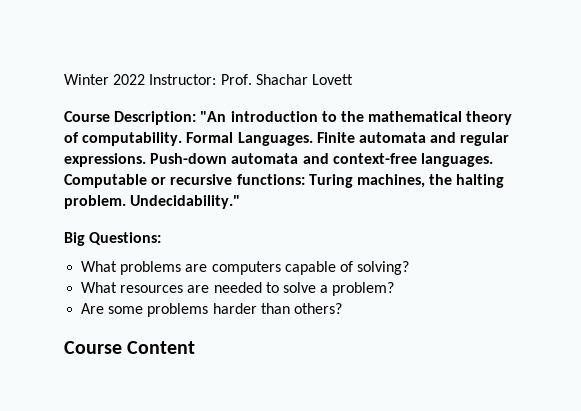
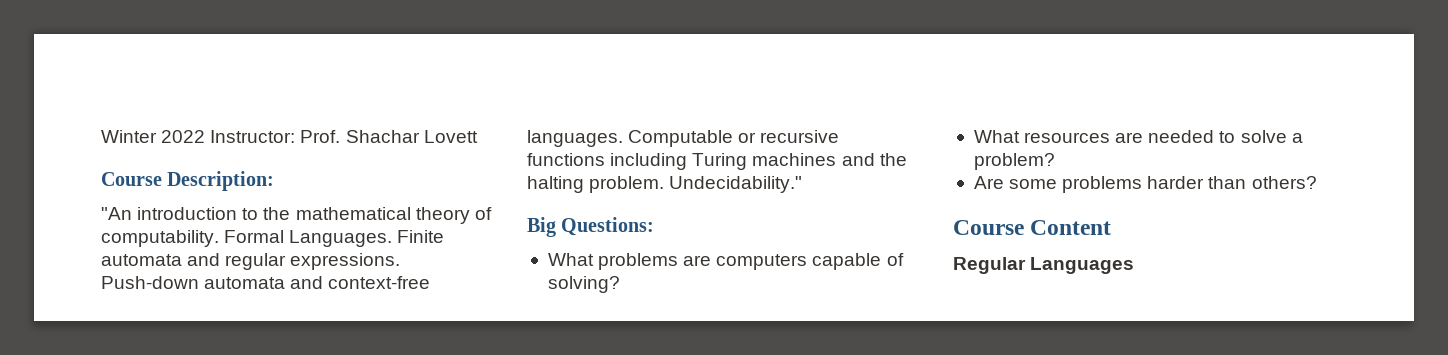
- Course Description: "An introduction to the mathematical theory of computability.
+ Course Description:
+ "An introduction to the mathematical theory of computability.
- Computable or recursive functions: Turing machines, the halting problem.
+ Computable or recursive functions including Turing machines and the halting problem.
+ Regular Languages

